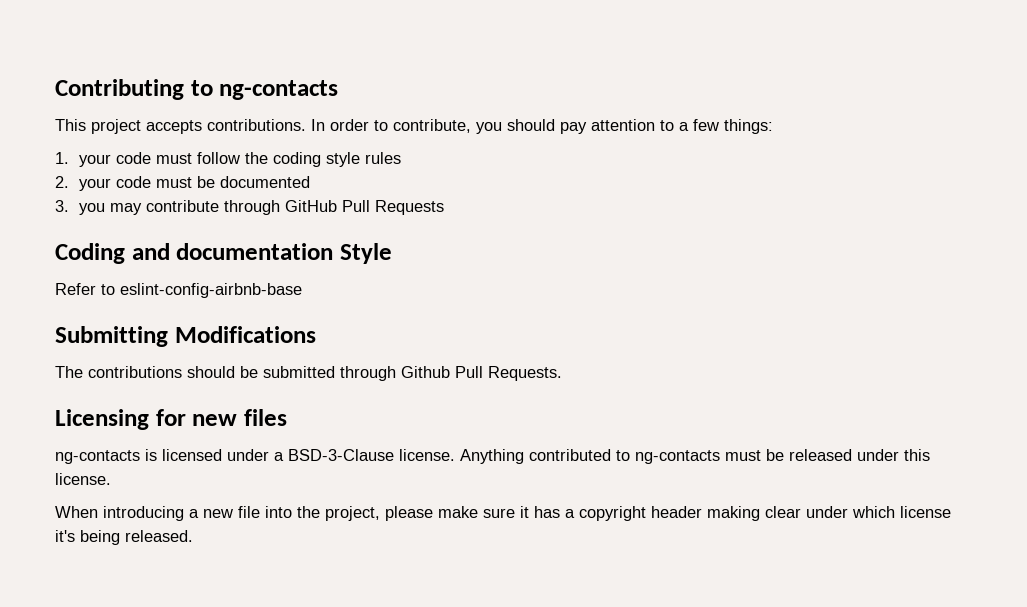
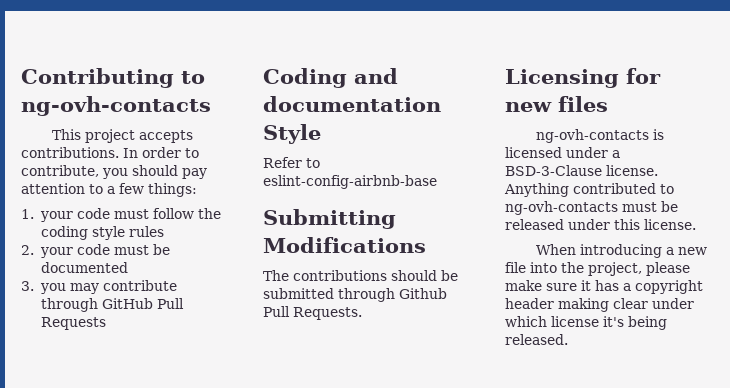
- Contributing to ng-contacts
+ Contributing to ng-ovh-contacts
- ng-contacts is licensed under a BSD-3-Clause license.
+ ng-ovh-contacts is licensed under a BSD-3-Clause license.
- Anything contributed to ng-contacts must be released under this license.
+ Anything contributed to ng-ovh-contacts must be released under this license.

